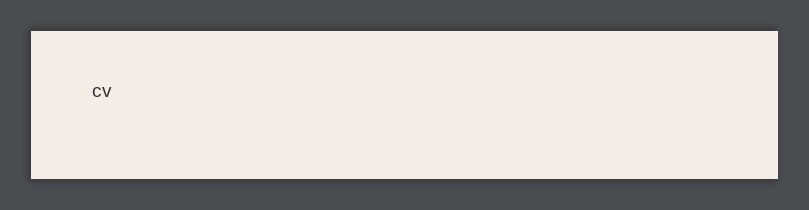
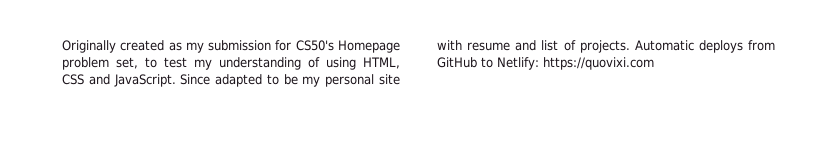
- cv
+ Originally created as my submission for CS50's Homepage problem set, to test my understanding of using HTML, CSS and JavaScript. Since adapted to be my personal site with resume and list of projects. Automatic deploys from GitHub to Netlify: https://quovixi.com

